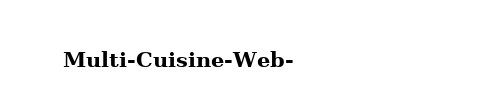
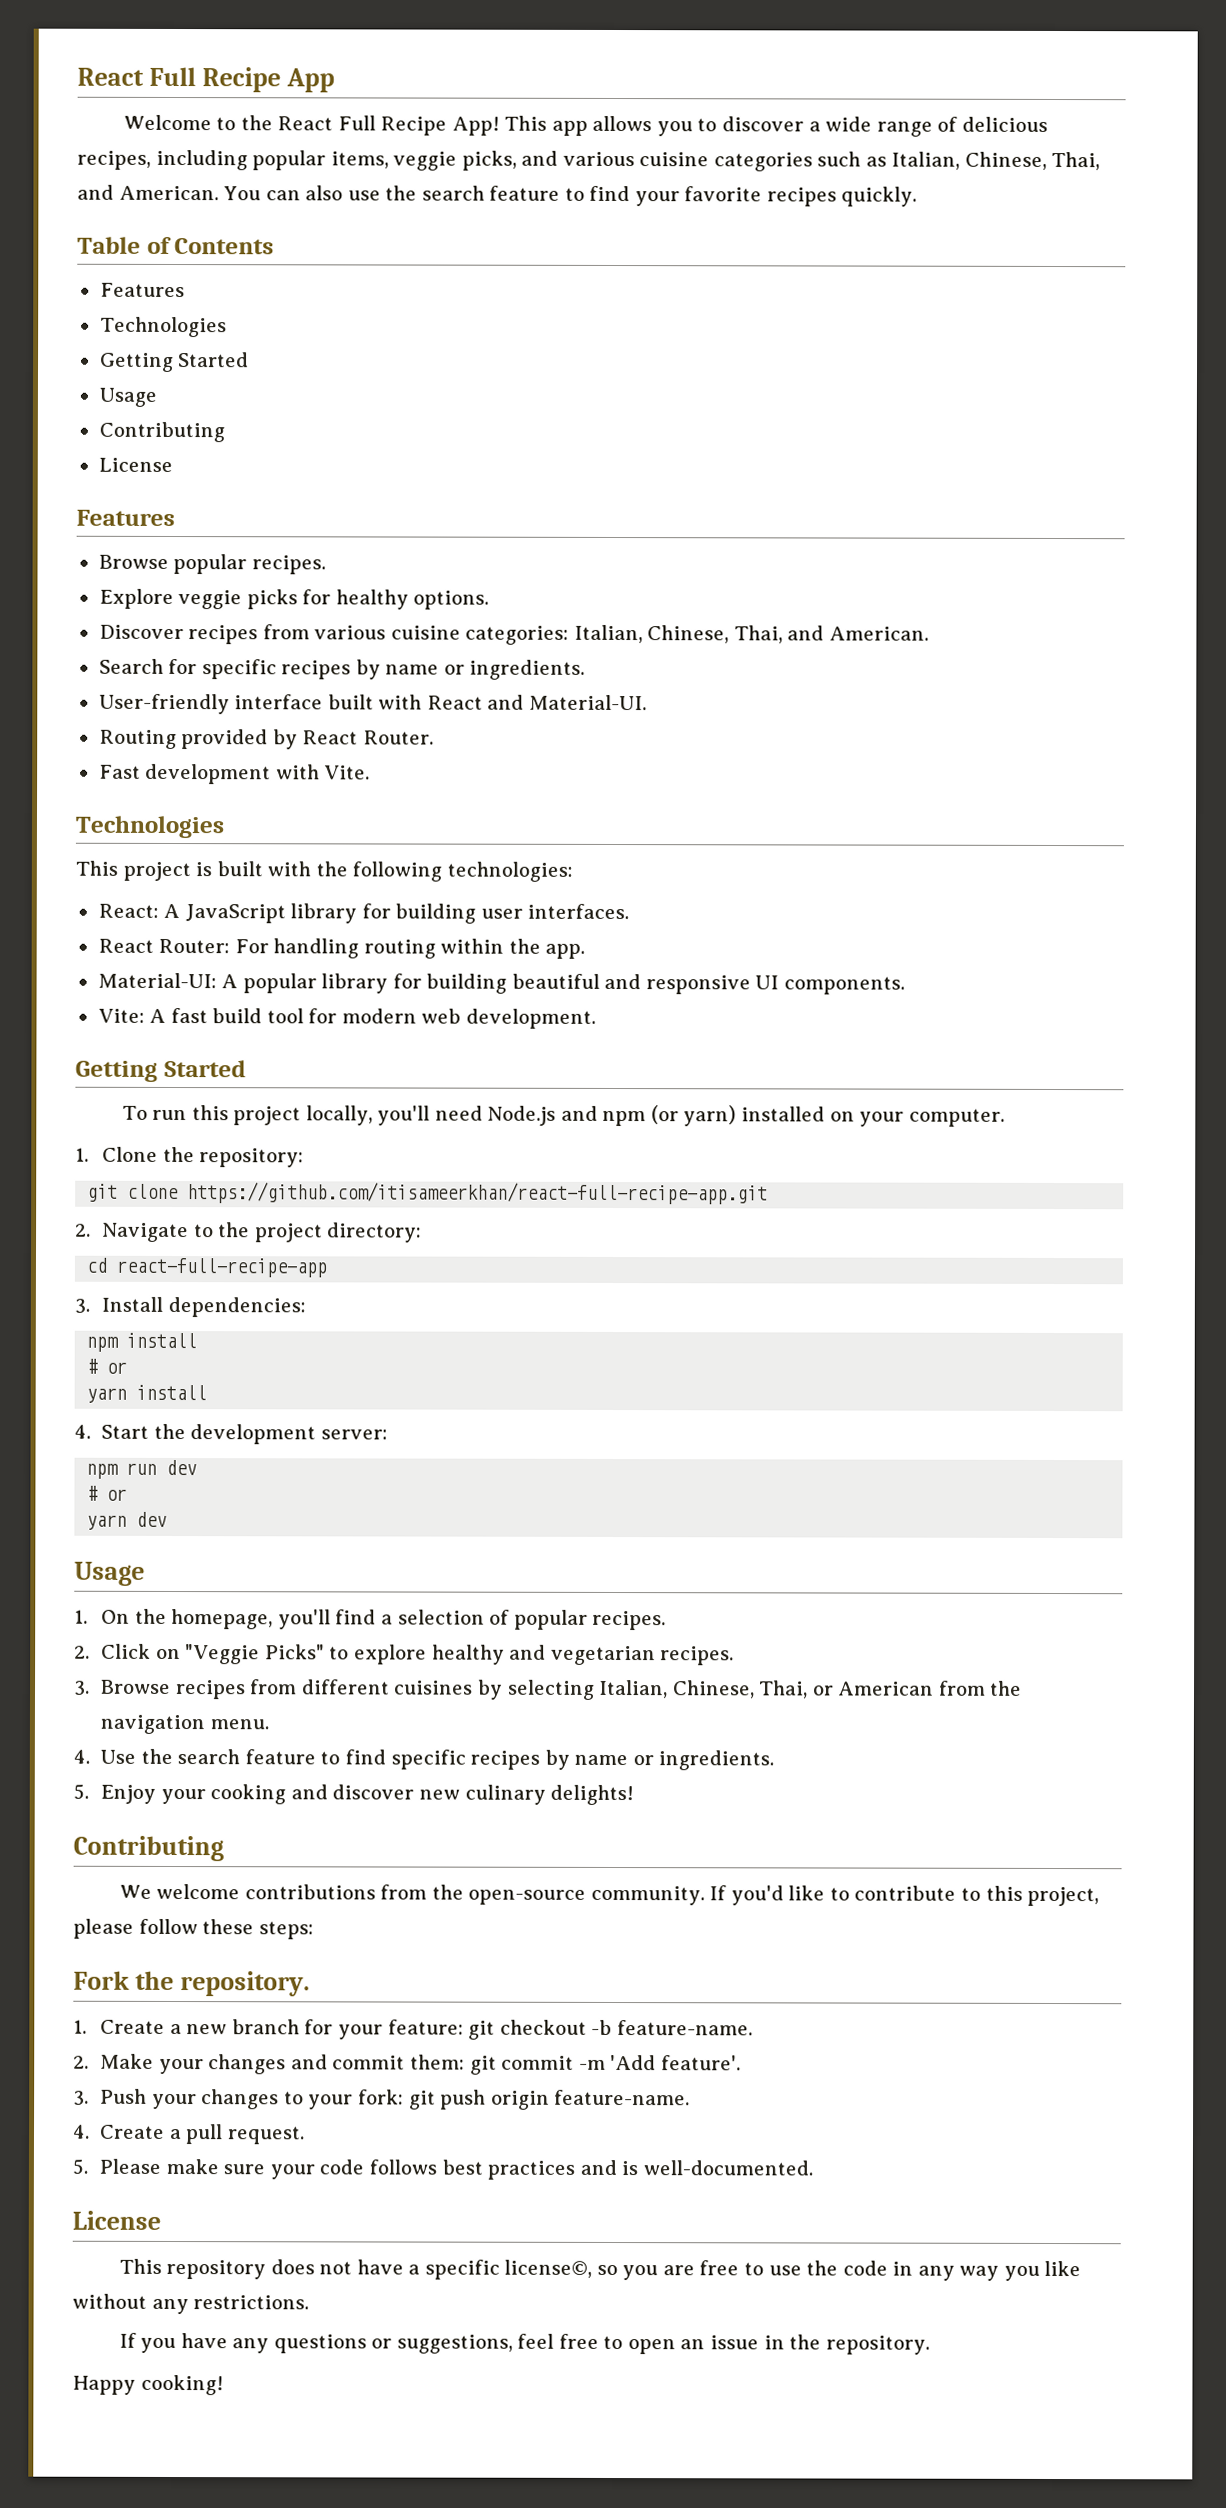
- Multi-Cuisine-Web-
+ React Full Recipe App
+ Welcome to the React Full Recipe App! This app allows you to discover a wide range of delicious recipes, including popular items, veggie picks, and various cuisine categories such as Italian, Chinese, Thai, and American. You can also use the search feature to find your favorite recipes quickly.
+ Table of Contents
+ Features
+ Technologies
+ Getting Started
+ Usage
+ Contributing
+ License
+ Features
+ Browse popular recipes.
+ Explore veggie picks for healthy options.
+ Discover recipes from various cuisine categories: Italian, Chinese, Thai, and American.
+ Search for specific recipes by name or ingredients.
+ User-friendly interface built with React and Material-UI.
+ Routing provided by React Router.
+ Fast development with Vite.
+ Technologies
+ This project is built with the following technologies:
+ React: A JavaScript library for building user interfaces.
+ React Router: For handling routing within the app.
+ Material-UI: A popular library for building beautiful and responsive UI components.
+ Vite: A fast build tool for modern web development.
+ Getting Started
+ To run this project locally, you'll need Node.js and npm (or yarn) installed on your computer.
+ 1. Clone the repository:
+ git clone https://github.com/itisameerkhan/react-full-recipe-app.git
+ 2. Navigate to the project directory:
+ cd react-full-recipe-app
+ 3. Install dependencies:
+ npm install
+ # or
+ yarn install
+ 4. Start the development server:
+ npm run dev
+ # or
+ yarn dev
+ Usage
+ 1. On the homepage, you'll find a selection of popular recipes.
+ 2. Click on "Veggie Picks" to explore healthy and vegetarian recipes.
+ 3. Browse recipes from different cuisines by selecting Italian, Chinese, Thai, or American from the navigation menu.
+ 4. Use the search feature to find specific recipes by name or ingredients.
+ 5. Enjoy your cooking and discover new culinary delights!
+ Contributing
+ We welcome contributions from the open-source community. If you'd like to contribute to this project, please follow these steps:
+ Fork the repository.
+ 1. Create a new branch for your feature: git checkout -b feature-name.
+ 2. Make your changes and commit them: git commit -m 'Add feature'.
+ 3. Push your changes to your fork: git push origin feature-name.
+ 4. Create a pull request.
+ 5. Please make sure your code follows best practices and is well-documented.
+ License
+ This repository does not have a specific license©, so you are free to use the code in any way you like without any restrictions.
+ If you have any questions or suggestions, feel free to open an issue in the repository.
+ Happy cooking!

